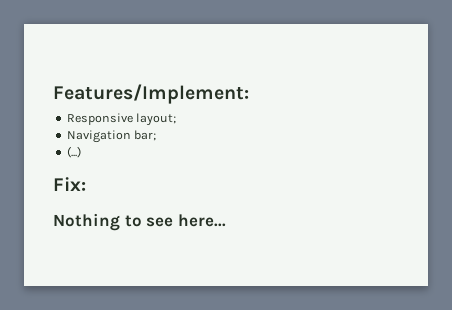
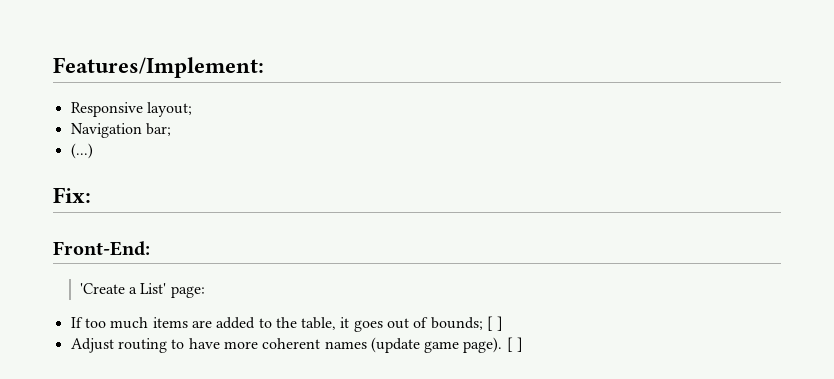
- Nothing to see here...
+ Front-End:
+ 'Create a List' page:
+ If too much items are added to the table, it goes out of bounds; [ ]
+ Adjust routing to have more coherent names (update game page). [ ]

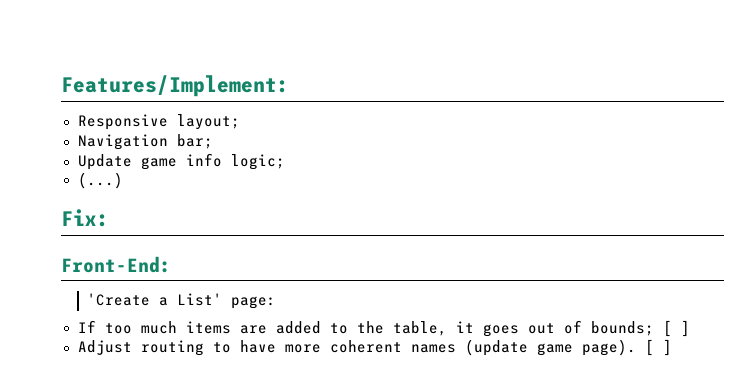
+ Update game info logic;

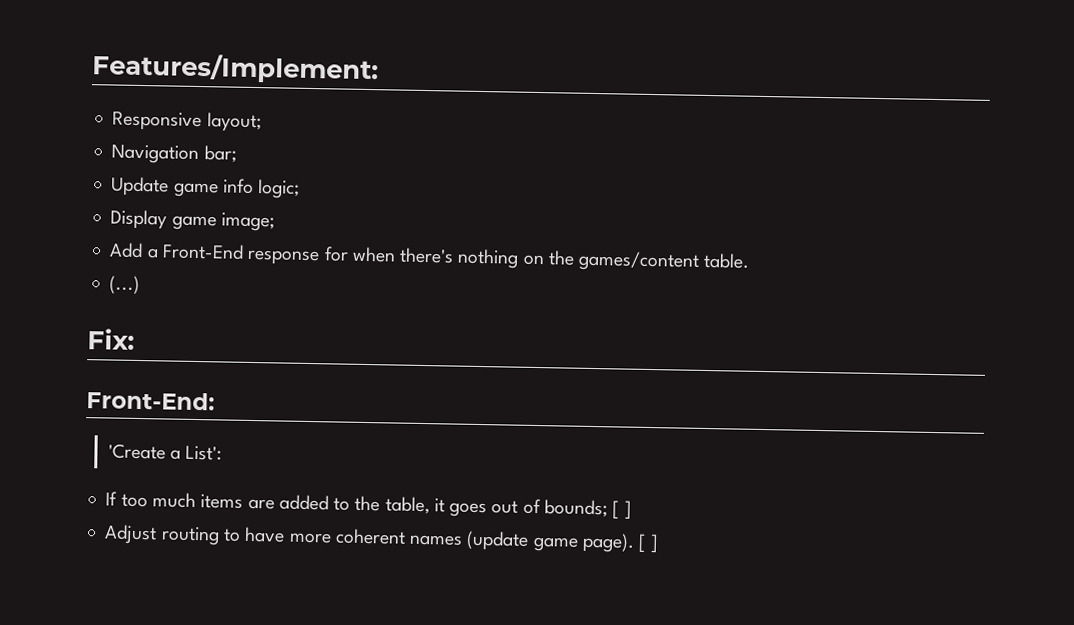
+ Display game image;
+ Add a Front-End response for when there's nothing on the games/content table.
- 'Create a List' page:
+ 'Create a List':

